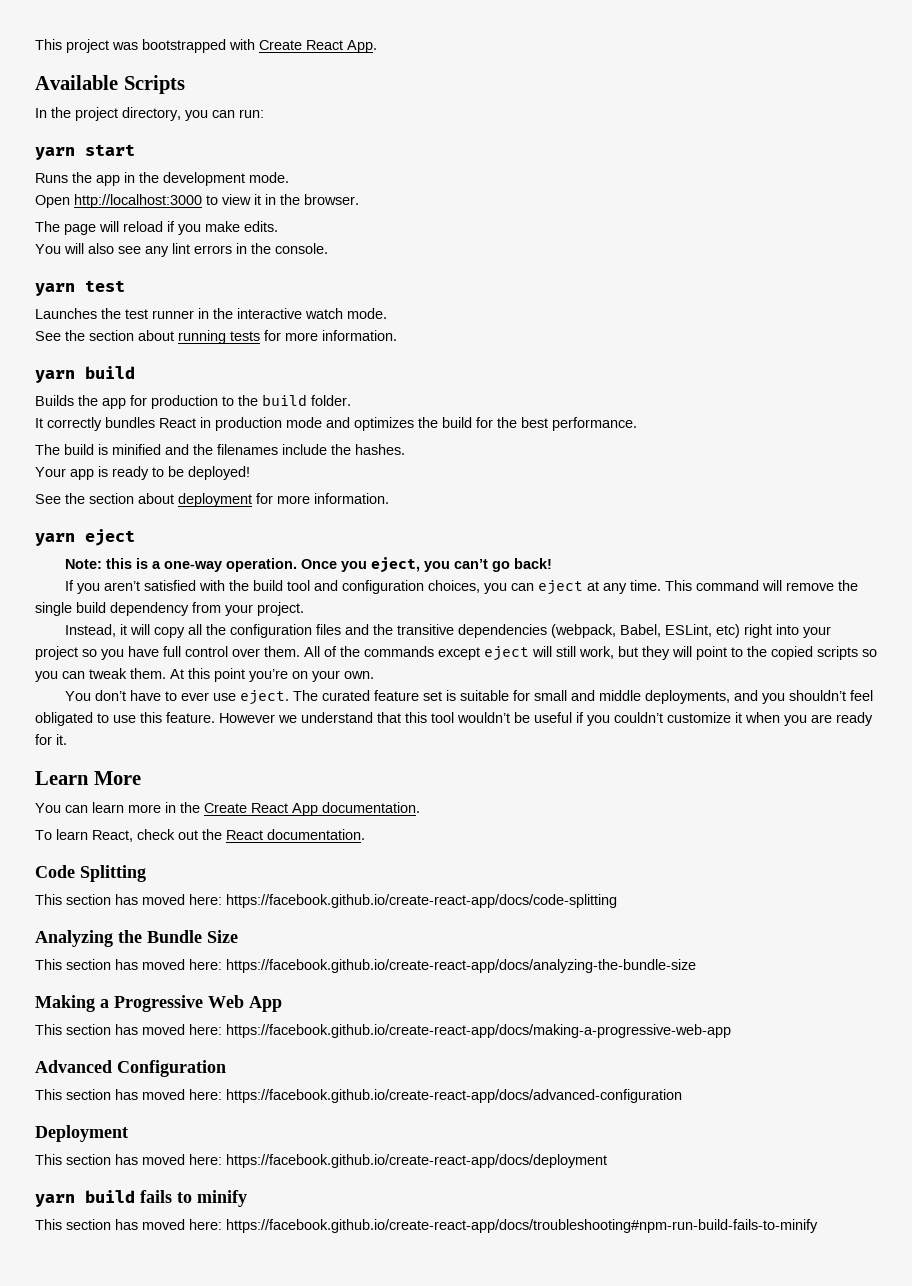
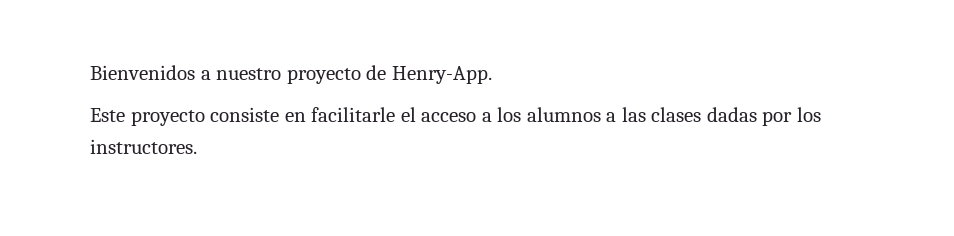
- This project was bootstrapped with Create React App.
- Available Scripts
- In the project directory, you can run:
- yarn start
- Runs the app in the development mode.
- Open http://localhost:3000 to view it in the browser.
- The page will reload if you make edits.
- You will also see any lint errors in the console.
- yarn test
- Launches the test runner in the interactive watch mode.
- See the section about running tests for more information.
- yarn build
- Builds the app for production to the build folder.
- It correctly bundles React in production mode and optimizes the build for the best performance.
- The build is minified and the filenames include the hashes.
- Your app is ready to be deployed!
- See the section about deployment for more information.
- yarn eject
- Note: this is a one-way operation. Once you eject, you can’t go back!
- If you aren’t satisfied with the build tool and configuration choices, you can eject at any time. This command will remove the single build dependency from your project.
- Instead, it will copy all the configuration files and the transitive dependencies (webpack, Babel, ESLint, etc) right into your project so you have full control over them. All of the commands except eject will still work, but they will point to the copied scripts so you can tweak them. At this point you’re on your own.
- You don’t have to ever use eject. The curated feature set is suitable for small and middle deployments, and you shouldn’t feel obligated to use this feature. However we understand that this tool wouldn’t be useful if you couldn’t customize it when you are ready for it.
- Learn More
- You can learn more in the Create React App documentation.
- To learn React, check out the React documentation.
- Code Splitting
- This section has moved here: https://facebook.github.io/create-react-app/docs/code-splitting
- Analyzing the Bundle Size
- This section has moved here: https://facebook.github.io/create-react-app/docs/analyzing-the-bundle-size
- Making a Progressive Web App
- This section has moved here: https://facebook.github.io/create-react-app/docs/making-a-progressive-web-app
- Advanced Configuration
- This section has moved here: https://facebook.github.io/create-react-app/docs/advanced-configuration
- Deployment
- This section has moved here: https://facebook.github.io/create-react-app/docs/deployment
- yarn build fails to minify
- This section has moved here: https://facebook.github.io/create-react-app/docs/troubleshooting#npm-run-build-fails-to-minify
+ Bienvenidos a nuestro proyecto de Henry-App.
+ Este proyecto consiste en facilitarle el acceso a los alumnos a las clases dadas por los instructores.

